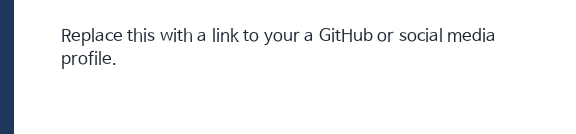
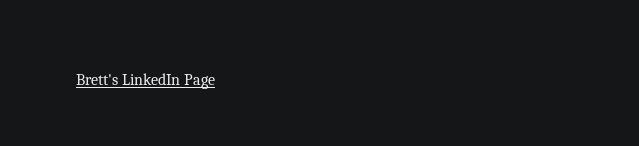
- Replace this with a link to your a GitHub or social media profile.
+ Brett's LinkedIn Page

